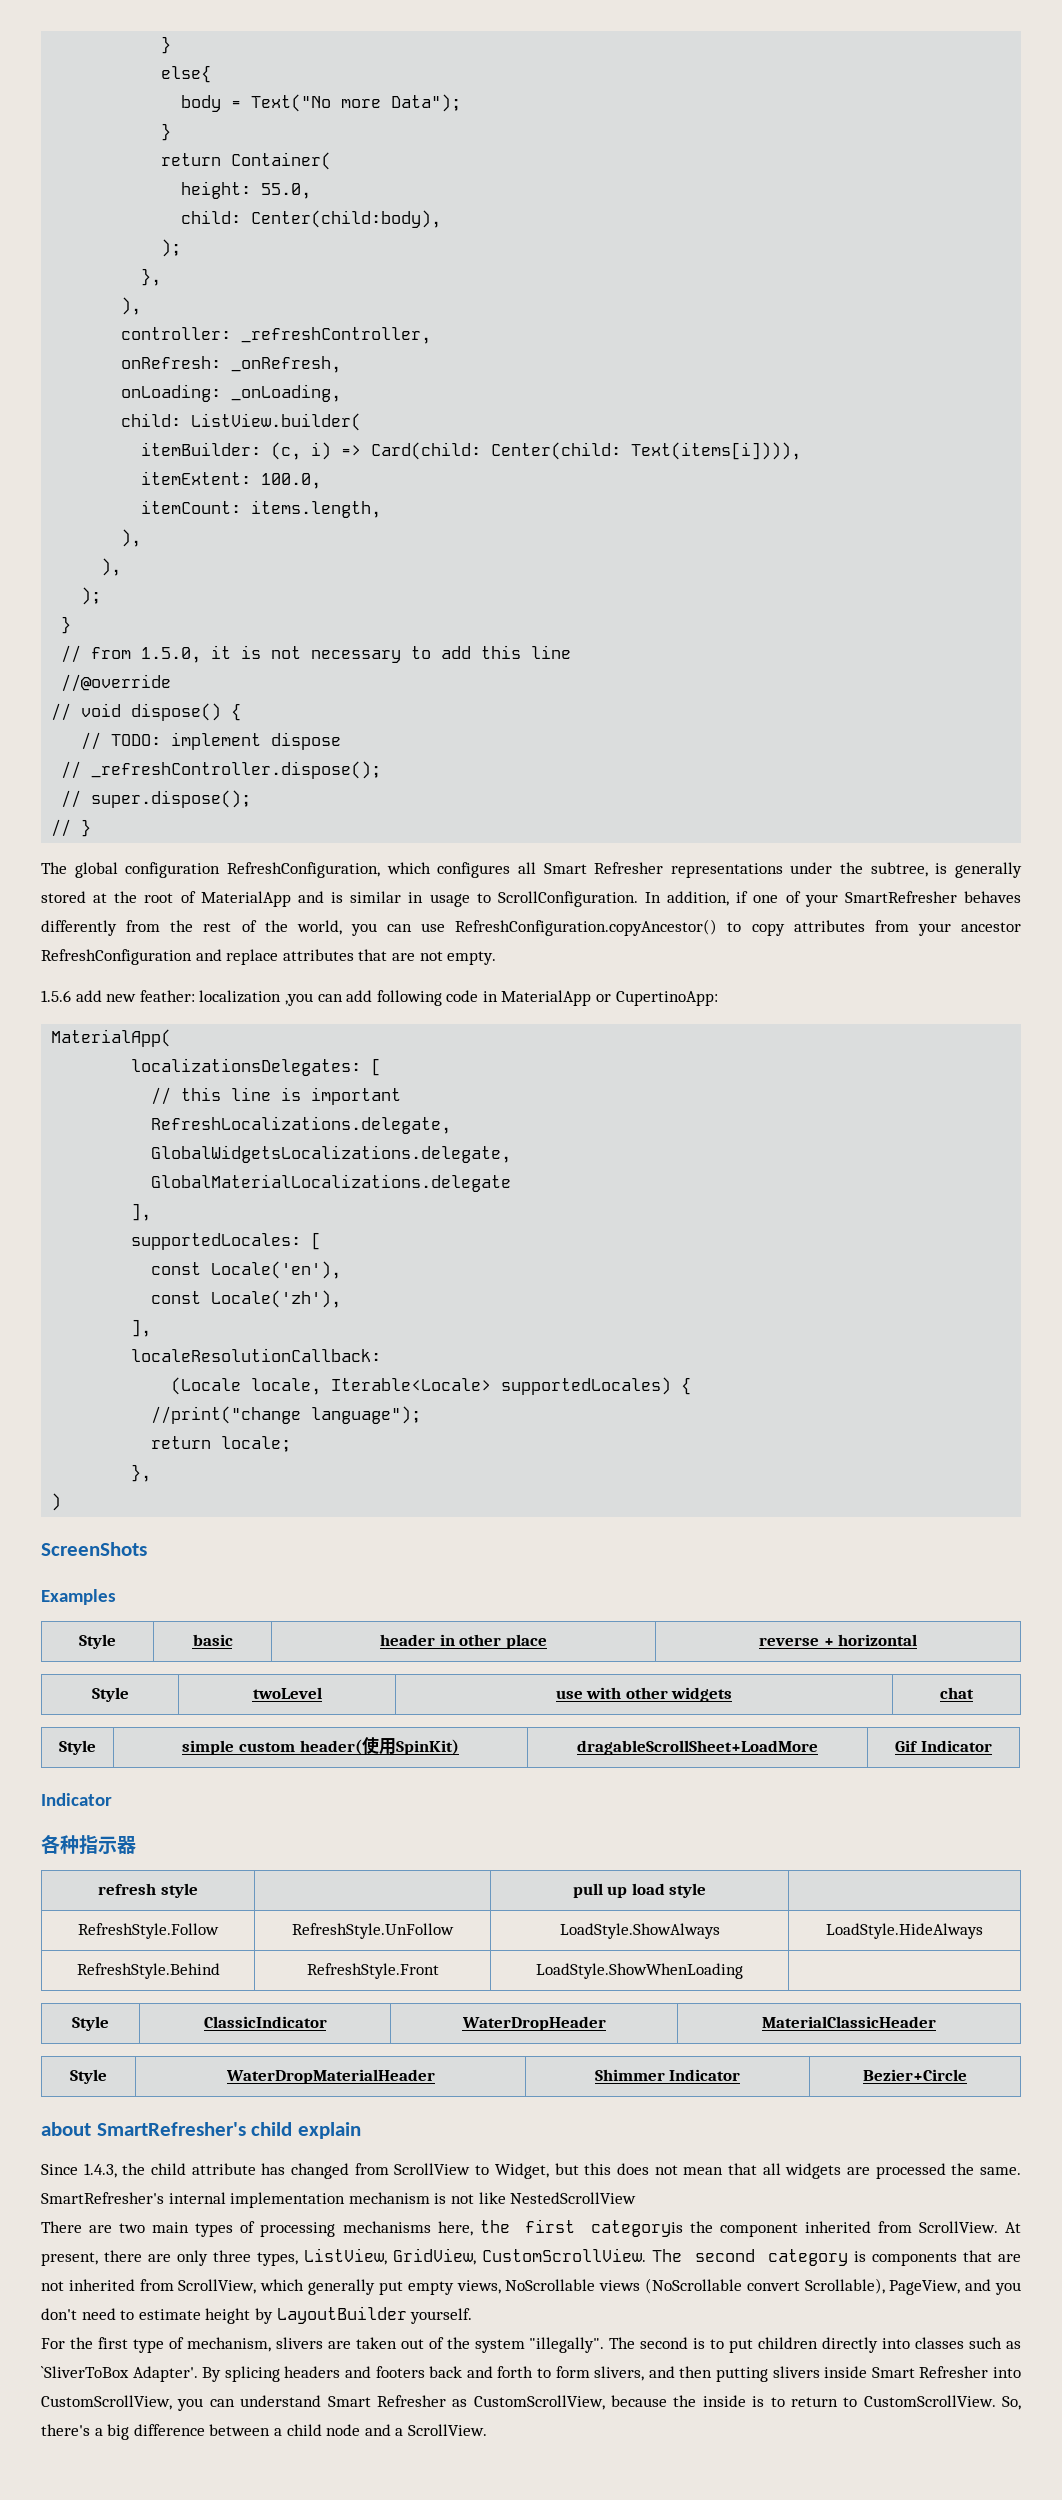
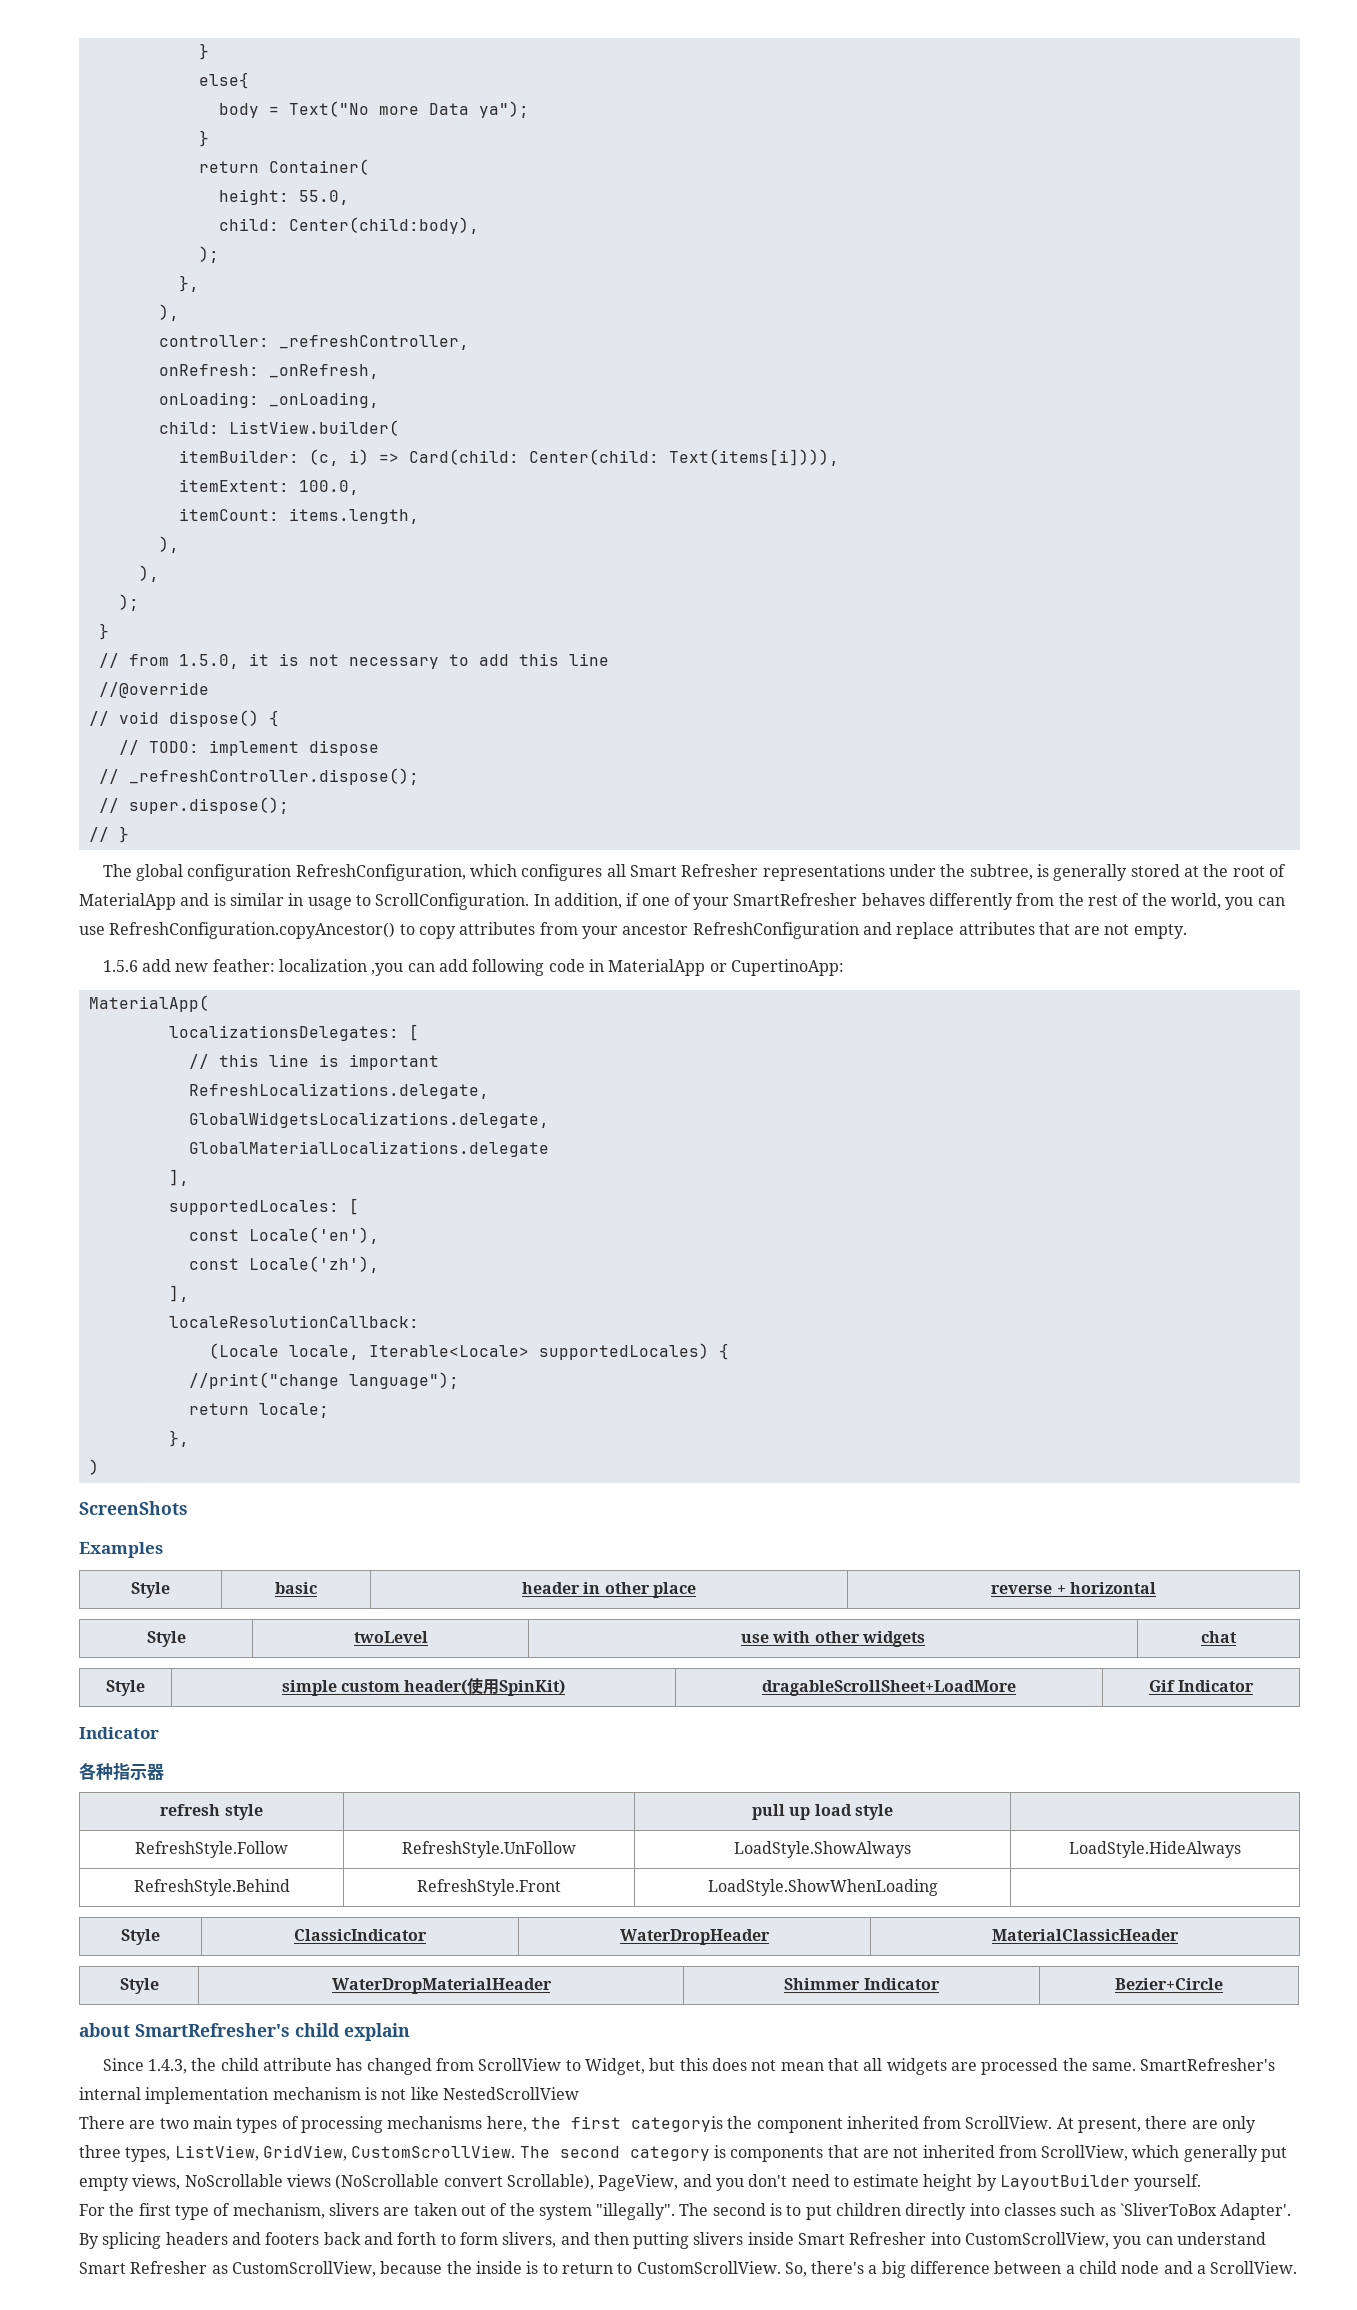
- body = Text("No more Data");
+ body = Text("No more Data ya");

